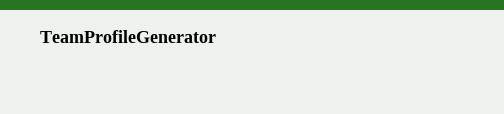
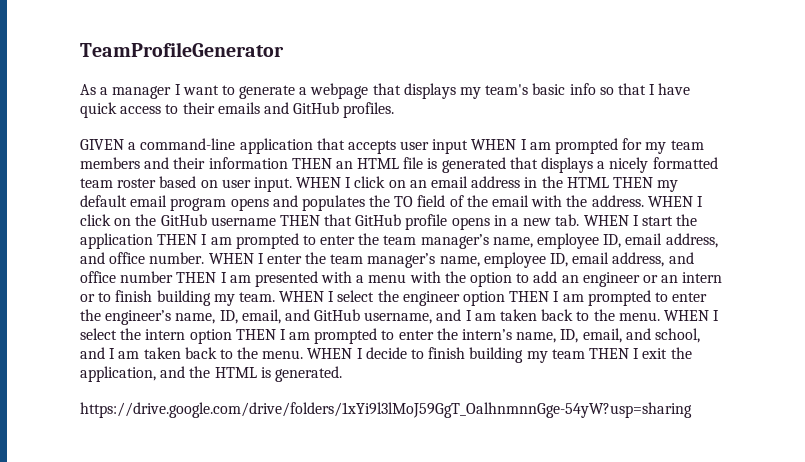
+ As a manager I want to generate a webpage that displays my team's basic info so that I have quick access to their emails and GitHub profiles.
+ GIVEN a command-line application that accepts user input WHEN I am prompted for my team members and their information THEN an HTML file is generated that displays a nicely formatted team roster based on user input. WHEN I click on an email address in the HTML THEN my default email program opens and populates the TO field of the email with the address. WHEN I click on the GitHub username THEN that GitHub profile opens in a new tab. WHEN I start the application THEN I am prompted to enter the team manager’s name, employee ID, email address, and office number. WHEN I enter the team manager’s name, employee ID, email address, and office number THEN I am presented with a menu with the option to add an engineer or an intern or to finish building my team. WHEN I select the engineer option THEN I am prompted to enter the engineer’s name, ID, email, and GitHub username, and I am taken back to the menu. WHEN I select the intern option THEN I am prompted to enter the intern’s name, ID, email, and school, and I am taken back to the menu. WHEN I decide to finish building my team THEN I exit the application, and the HTML is generated.
+ https://drive.google.com/drive/folders/1xYi9l3lMoJ59GgT_OalhnmnnGge-54yW?usp=sharing

